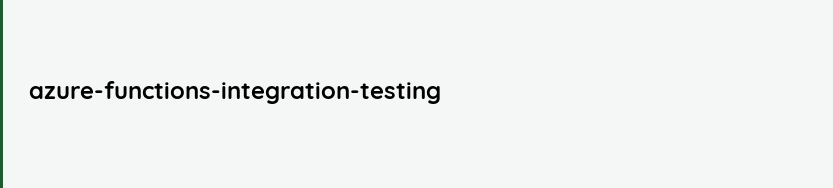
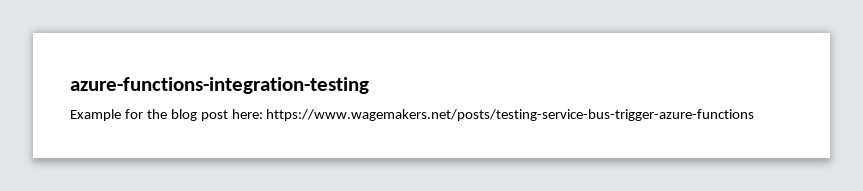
+ Example for the blog post here: https://www.wagemakers.net/posts/testing-service-bus-trigger-azure-functions

